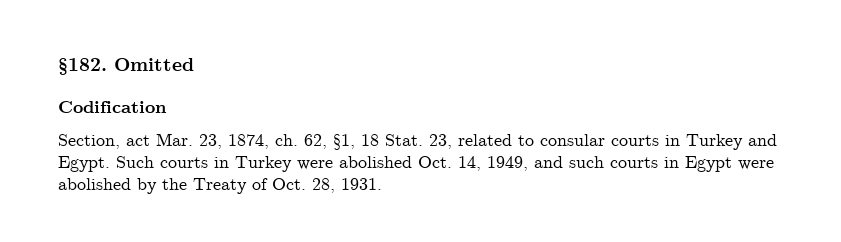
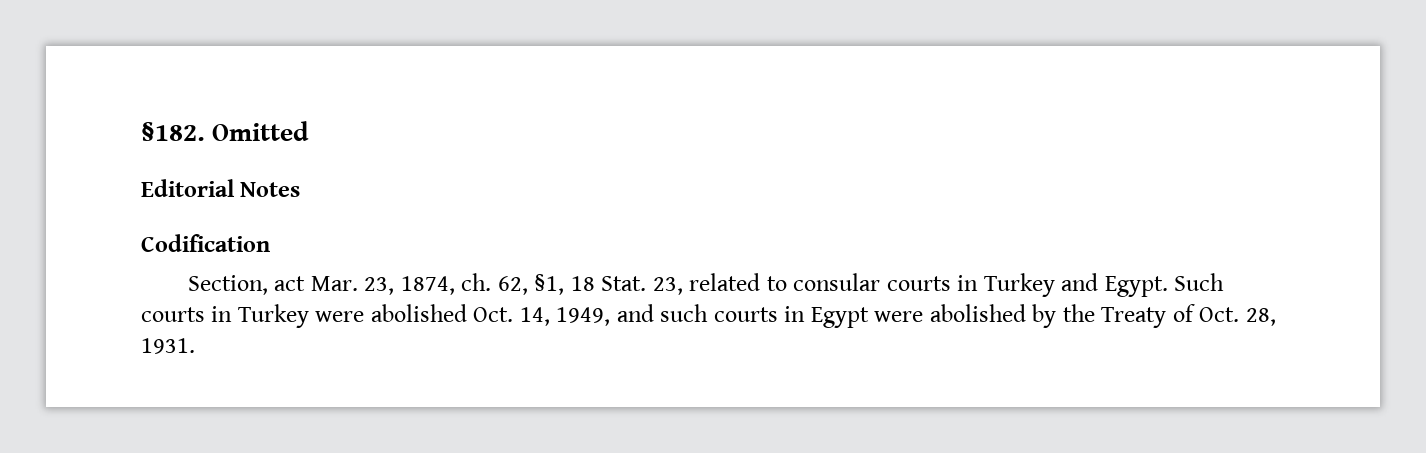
+ Editorial Notes

